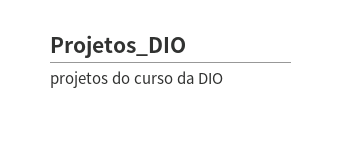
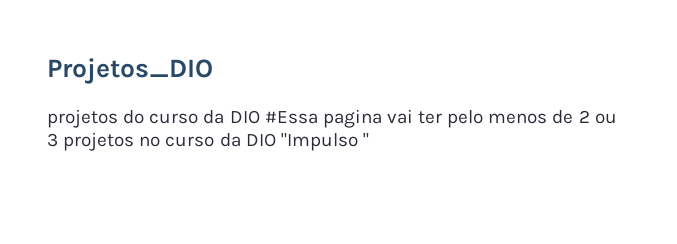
- projetos do curso da DIO
+ projetos do curso da DIO #Essa pagina vai ter pelo menos de 2 ou 3 projetos no curso da DIO "Impulso "

